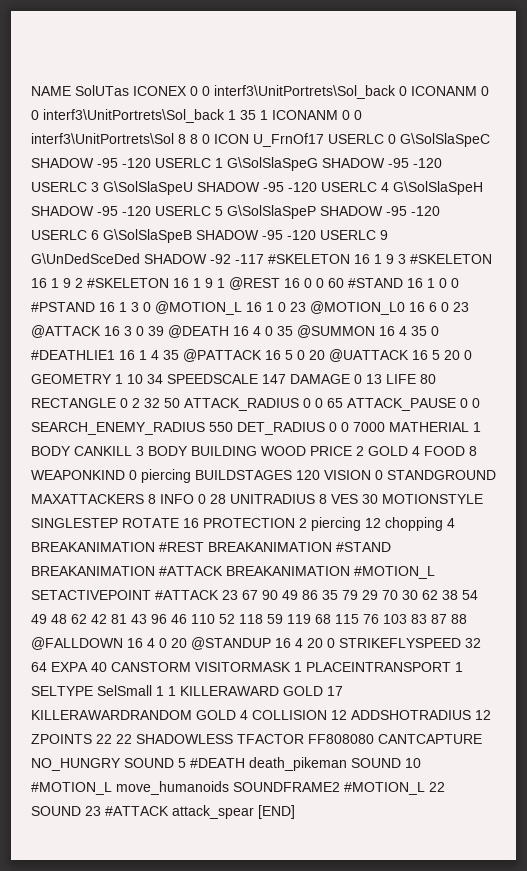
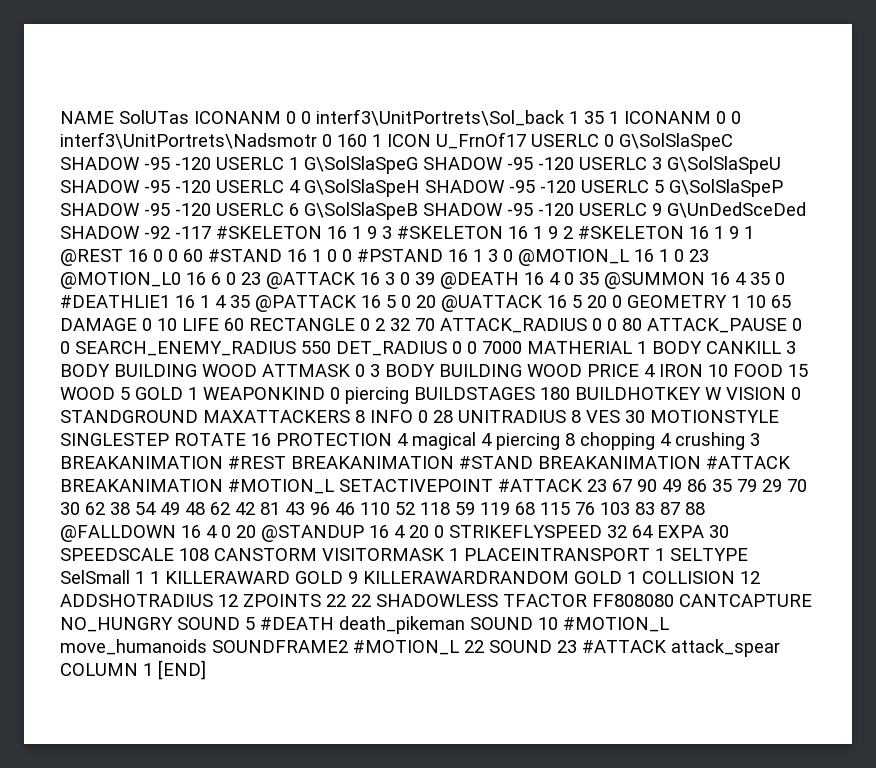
- NAME SolUTas ICONEX 0 0 interf3\UnitPortrets\Sol_back 0 ICONANM 0 0 interf3\UnitPortrets\Sol_back 1 35 1 ICONANM 0 0 interf3\UnitPortrets\Sol 8 8 0 ICON U_FrnOf17 USERLC 0 G\SolSlaSpeC SHADOW -95 -120 USERLC 1 G\SolSlaSpeG SHADOW -95 -120 USERLC 3 G\SolSlaSpeU SHADOW -95 -120 USERLC 4 G\SolSlaSpeH SHADOW -95 -120 USERLC 5 G\SolSlaSpeP SHADOW -95 -120 USERLC 6 G\SolSlaSpeB SHADOW -95 -120 USERLC 9 G\UnDedSceDed SHADOW -92 -117 #SKELETON 16 1 9 3 #SKELETON 16 1 9 2 #SKELETON 16 1 9 1 @REST 16 0 0 60 #STAND 16 1 0 0 #PSTAND 16 1 3 0 @MOTION_L 16 1 0 23 @MOTION_L0 16 6 0 23 @ATTACK 16 3 0 39 @DEATH 16 4 0 35 @SUMMON 16 4 35 0 #DEATHLIE1 16 1 4 35 @PATTACK 16 5 0 20 @UATTACK 16 5 20 0 GEOMETRY 1 10 34 SPEEDSCALE 147 DAMAGE 0 13 LIFE 80 RECTANGLE 0 2 32 50 ATTACK_RADIUS 0 0 65 ATTACK_PAUSE 0 0 SEARCH_ENEMY_RADIUS 550 DET_RADIUS 0 0 7000 MATHERIAL 1 BODY CANKILL 3 BODY BUILDING WOOD PRICE 2 GOLD 4 FOOD 8 WEAPONKIND 0 piercing BUILDSTAGES 120 VISION 0 STANDGROUND MAXATTACKERS 8 INFO 0 28 UNITRADIUS 8 VES 30 MOTIONSTYLE SINGLESTEP ROTATE 16 PROTECTION 2 piercing 12 chopping 4 BREAKANIMATION #REST BREAKANIMATION #STAND BREAKANIMATION #ATTACK BREAKANIMATION #MOTION_L SETACTIVEPOINT #ATTACK 23 67 90 49 86 35 79 29 70 30 62 38 54 49 48 62 42 81 43 96 46 110 52 118 59 119 68 115 76 103 83 87 88 @FALLDOWN 16 4 0 20 @STANDUP 16 4 20 0 STRIKEFLYSPEED 32 64 EXPA 40 CANSTORM VISITORMASK 1 PLACEINTRANSPORT 1 SELTYPE SelSmall 1 1 KILLERAWARD GOLD 17 KILLERAWARDRANDOM GOLD 4 COLLISION 12 ADDSHOTRADIUS 12 ZPOINTS 22 22 SHADOWLESS TFACTOR FF808080 CANTCAPTURE NO_HUNGRY SOUND 5 #DEATH death_pikeman SOUND 10 #MOTION_L move_humanoids SOUNDFRAME2 #MOTION_L 22 SOUND 23 #ATTACK attack_spear [END]
+ NAME SolUTas ICONANM 0 0 interf3\UnitPortrets\Sol_back 1 35 1 ICONANM 0 0 interf3\UnitPortrets\Nadsmotr 0 160 1 ICON U_FrnOf17 USERLC 0 G\SolSlaSpeC SHADOW -95 -120 USERLC 1 G\SolSlaSpeG SHADOW -95 -120 USERLC 3 G\SolSlaSpeU SHADOW -95 -120 USERLC 4 G\SolSlaSpeH SHADOW -95 -120 USERLC 5 G\SolSlaSpeP SHADOW -95 -120 USERLC 6 G\SolSlaSpeB SHADOW -95 -120 USERLC 9 G\UnDedSceDed SHADOW -92 -117 #SKELETON 16 1 9 3 #SKELETON 16 1 9 2 #SKELETON 16 1 9 1 @REST 16 0 0 60 #STAND 16 1 0 0 #PSTAND 16 1 3 0 @MOTION_L 16 1 0 23 @MOTION_L0 16 6 0 23 @ATTACK 16 3 0 39 @DEATH 16 4 0 35 @SUMMON 16 4 35 0 #DEATHLIE1 16 1 4 35 @PATTACK 16 5 0 20 @UATTACK 16 5 20 0 GEOMETRY 1 10 65 DAMAGE 0 10 LIFE 60 RECTANGLE 0 2 32 70 ATTACK_RADIUS 0 0 80 ATTACK_PAUSE 0 0 SEARCH_ENEMY_RADIUS 550 DET_RADIUS 0 0 7000 MATHERIAL 1 BODY CANKILL 3 BODY BUILDING WOOD ATTMASK 0 3 BODY BUILDING WOOD PRICE 4 IRON 10 FOOD 15 WOOD 5 GOLD 1 WEAPONKIND 0 piercing BUILDSTAGES 180 BUILDHOTKEY W VISION 0 STANDGROUND MAXATTACKERS 8 INFO 0 28 UNITRADIUS 8 VES 30 MOTIONSTYLE SINGLESTEP ROTATE 16 PROTECTION 4 magical 4 piercing 8 chopping 4 crushing 3 BREAKANIMATION #REST BREAKANIMATION #STAND BREAKANIMATION #ATTACK BREAKANIMATION #MOTION_L SETACTIVEPOINT #ATTACK 23 67 90 49 86 35 79 29 70 30 62 38 54 49 48 62 42 81 43 96 46 110 52 118 59 119 68 115 76 103 83 87 88 @FALLDOWN 16 4 0 20 @STANDUP 16 4 20 0 STRIKEFLYSPEED 32 64 EXPA 30 SPEEDSCALE 108 CANSTORM VISITORMASK 1 PLACEINTRANSPORT 1 SELTYPE SelSmall 1 1 KILLERAWARD GOLD 9 KILLERAWARDRANDOM GOLD 1 COLLISION 12 ADDSHOTRADIUS 12 ZPOINTS 22 22 SHADOWLESS TFACTOR FF808080 CANTCAPTURE NO_HUNGRY SOUND 5 #DEATH death_pikeman SOUND 10 #MOTION_L move_humanoids SOUNDFRAME2 #MOTION_L 22 SOUND 23 #ATTACK attack_spear COLUMN 1 [END]

